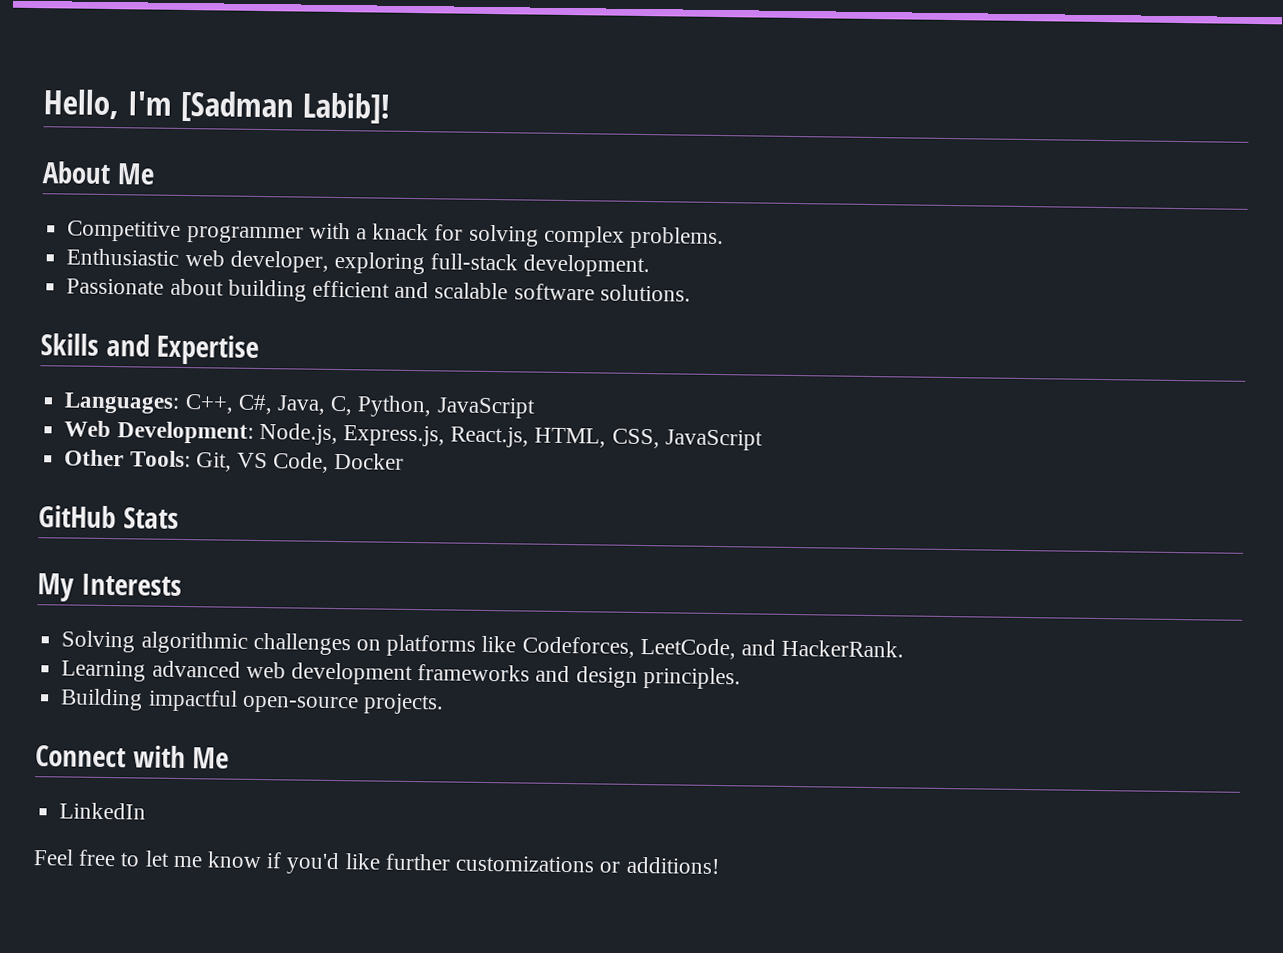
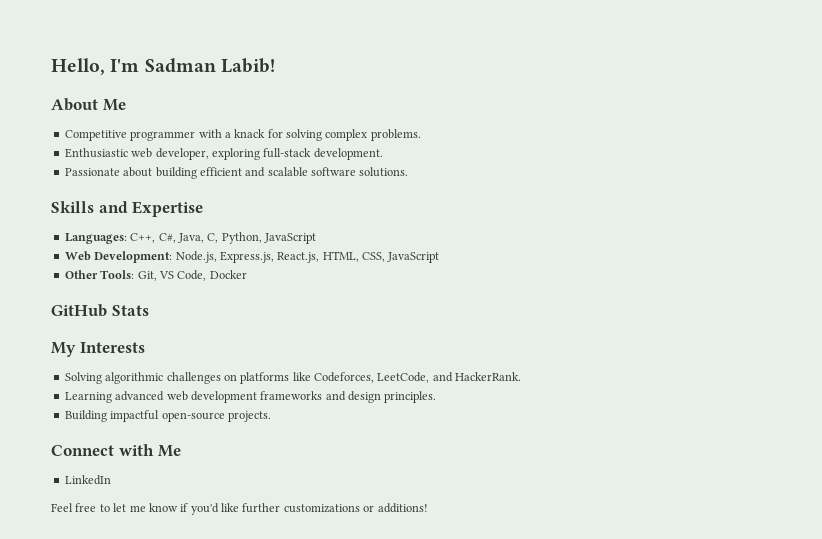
- Hello, I'm [Sadman Labib]!
+ Hello, I'm Sadman Labib!

